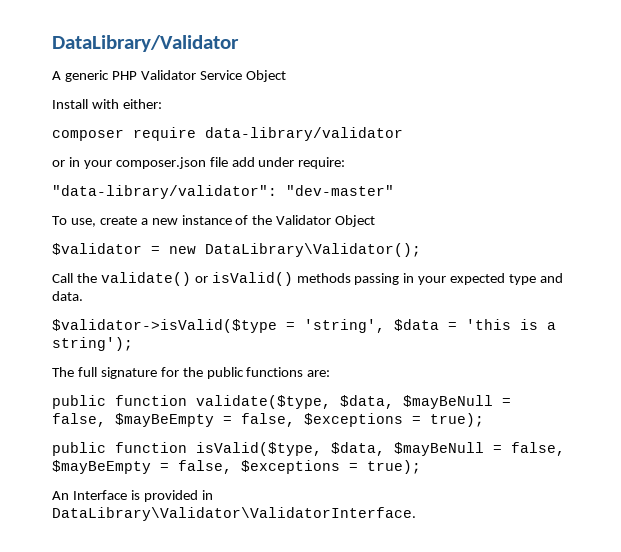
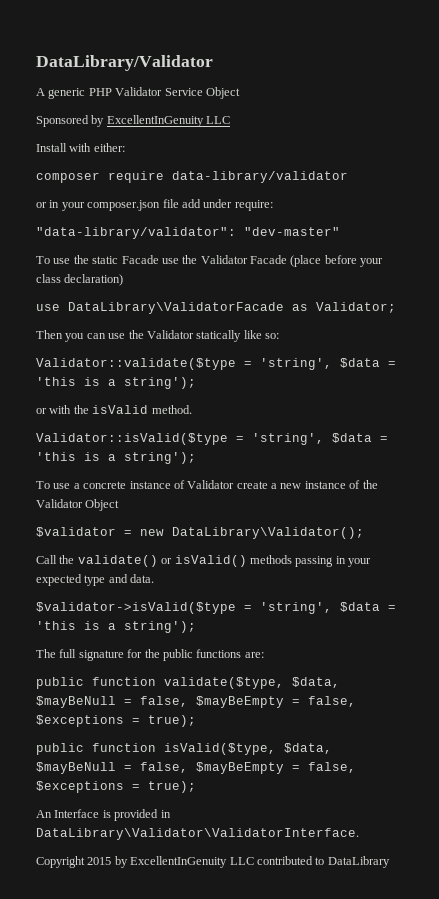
+ Sponsored by ExcellentInGenuity LLC
- To use, create a new instance of the Validator Object
+ To use the static Facade use the Validator Facade (place before your class declaration)
+ use DataLibrary\ValidatorFacade as Validator;
+ Then you can use the Validator statically like so:
+ Validator::validate($type = 'string', $data = 'this is a string');
+ or with the isValid method.
+ Validator::isValid($type = 'string', $data = 'this is a string');
+ To use a concrete instance of Validator create a new instance of the Validator Object
+ Copyright 2015 by ExcellentInGenuity LLC contributed to DataLibrary

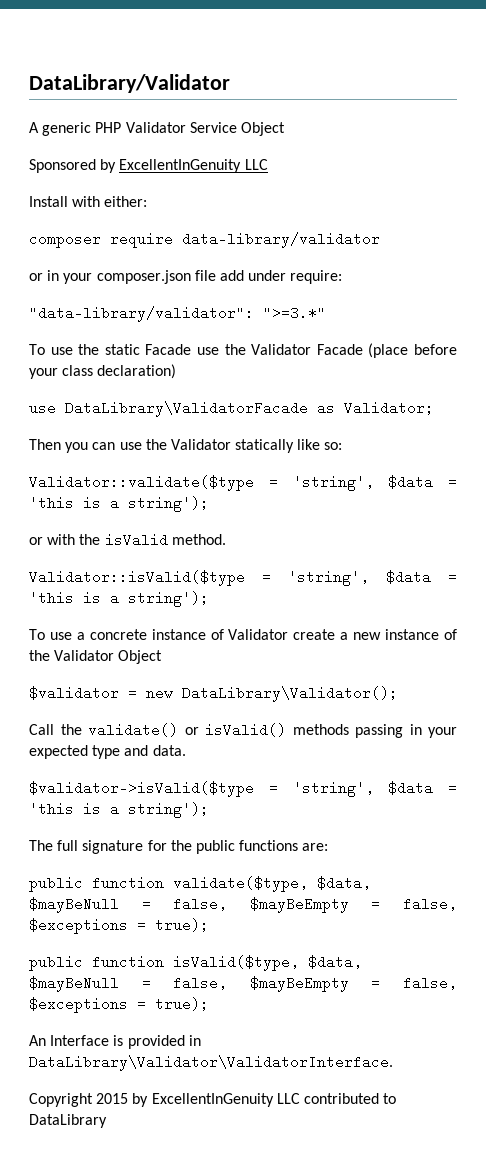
- "data-library/validator": "dev-master"
+ "data-library/validator": ">=3.*"

